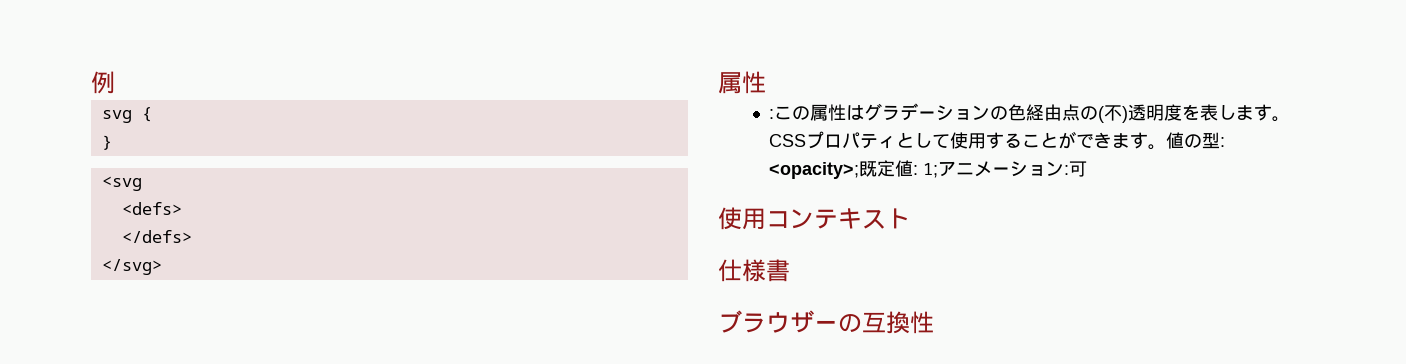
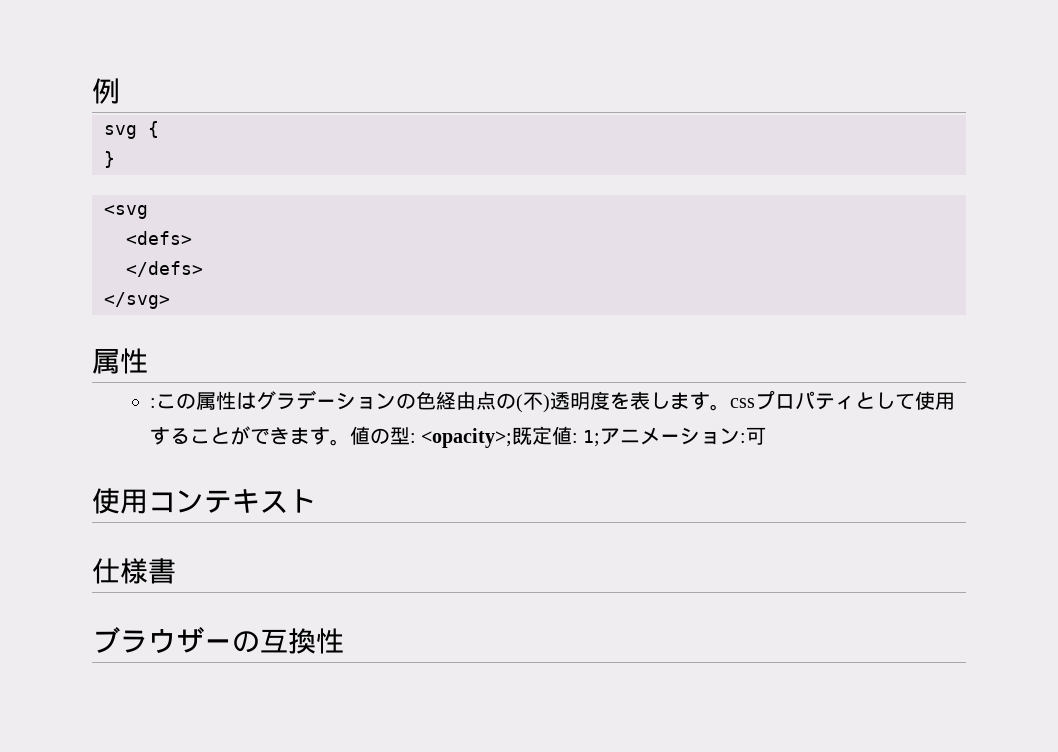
- :この属性はグラデーションの色経由点の(不)透明度を表します。CSSプロパティとして使用することができます。
+ :この属性はグラデーションの色経由点の(不)透明度を表します。cssプロパティとして使用することができます。

